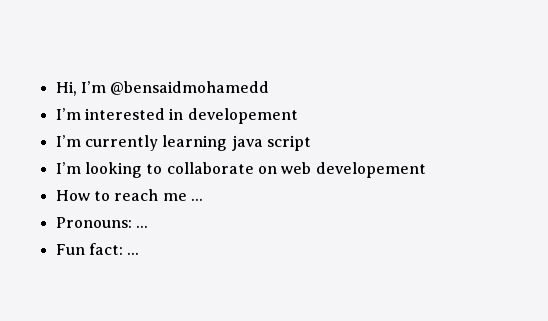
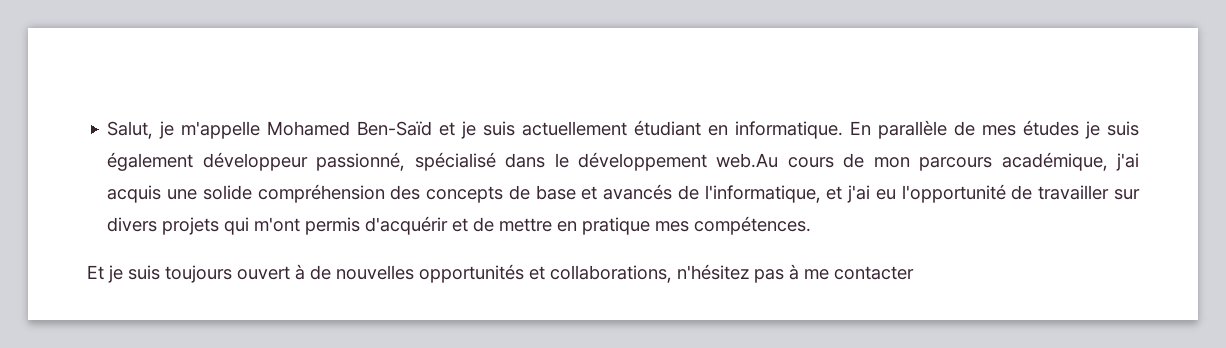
- Hi, I’m @bensaidmohamedd
- I’m interested in developement
- I’m currently learning java script
- I’m looking to collaborate on web developement
- How to reach me ...
- Pronouns: ...
- Fun fact: ...
+ Salut, je m'appelle Mohamed Ben-Saïd et je suis actuellement étudiant en informatique. En parallèle de mes études je suis également développeur passionné, spécialisé dans le développement web.Au cours de mon parcours académique, j'ai acquis une solide compréhension des concepts de base et avancés de l'informatique, et j'ai eu l'opportunité de travailler sur divers projets qui m'ont permis d'acquérir et de mettre en pratique mes compétences.
+ Et je suis toujours ouvert à de nouvelles opportunités et collaborations, n'hésitez pas à me contacter

